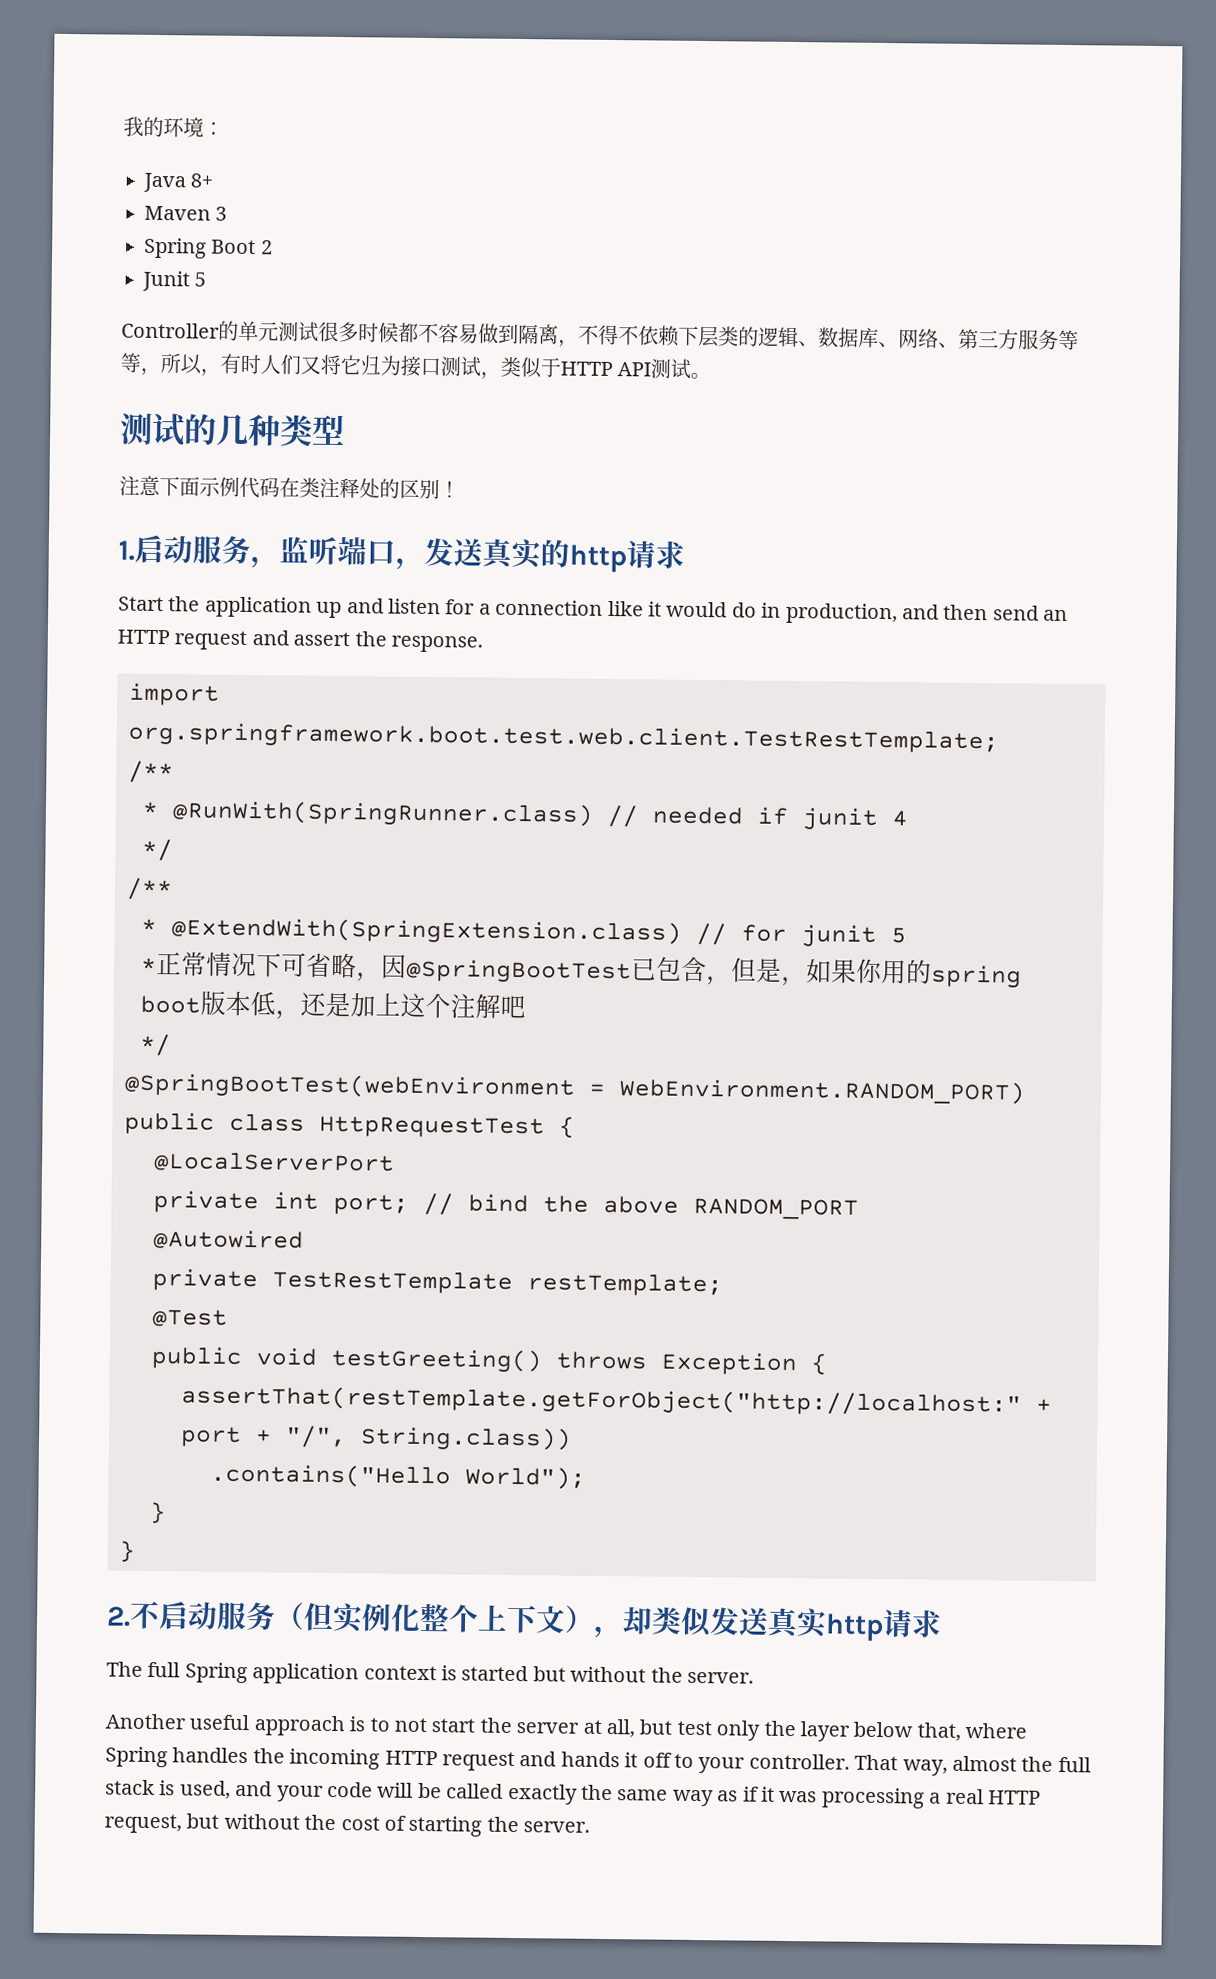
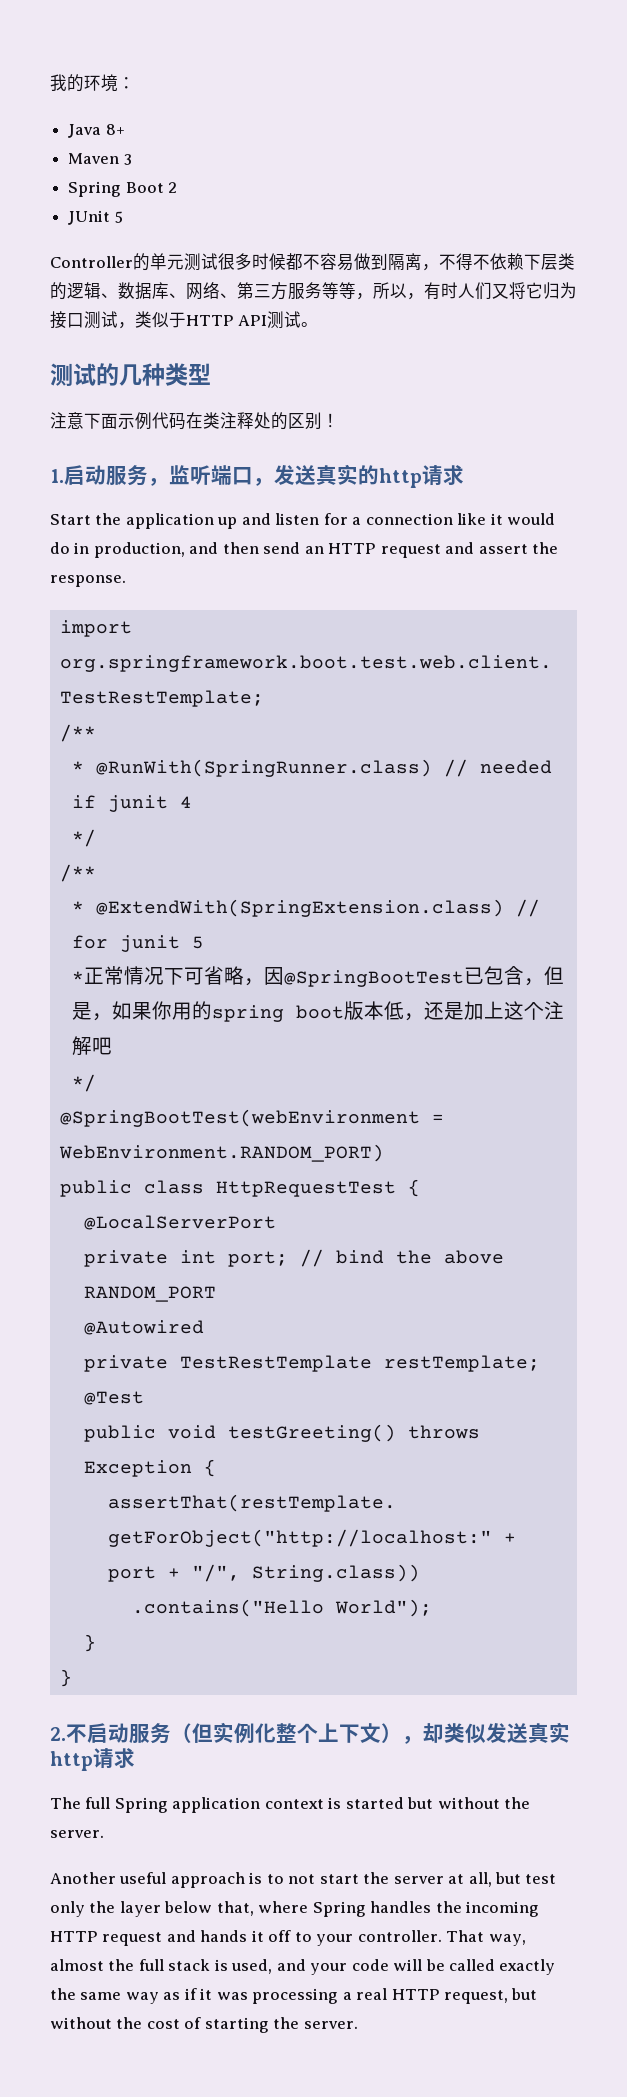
- Junit 5
+ JUnit 5

